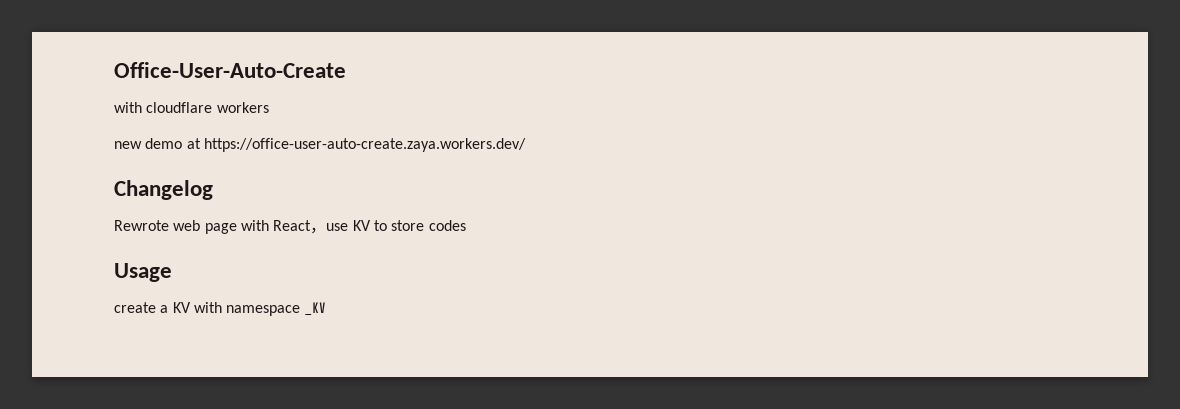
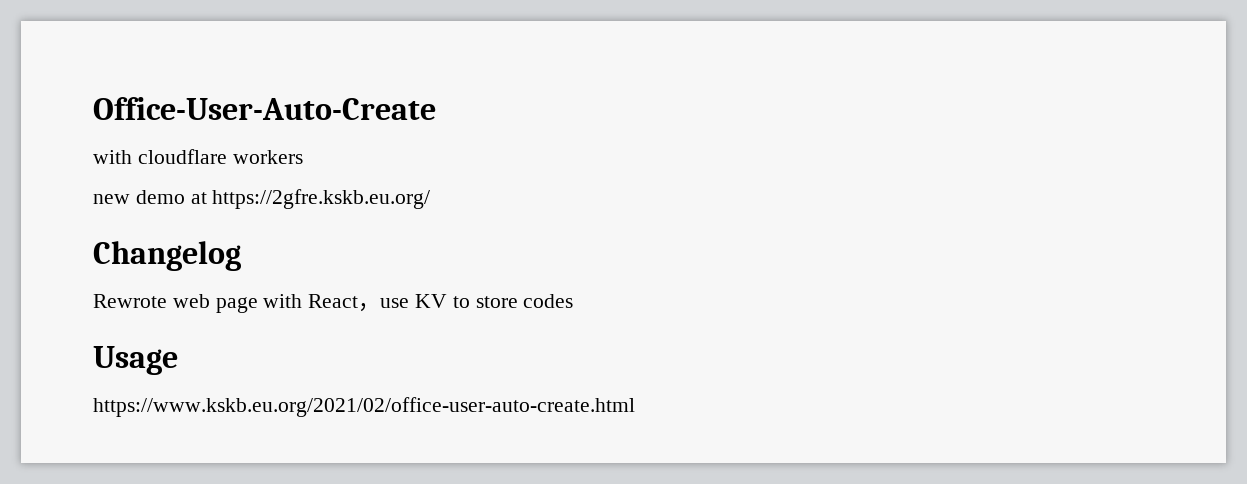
- new demo at https://office-user-auto-create.zaya.workers.dev/
+ new demo at https://2gfre.kskb.eu.org/
- create a KV with namespace _KV
+ https://www.kskb.eu.org/2021/02/office-user-auto-create.html

